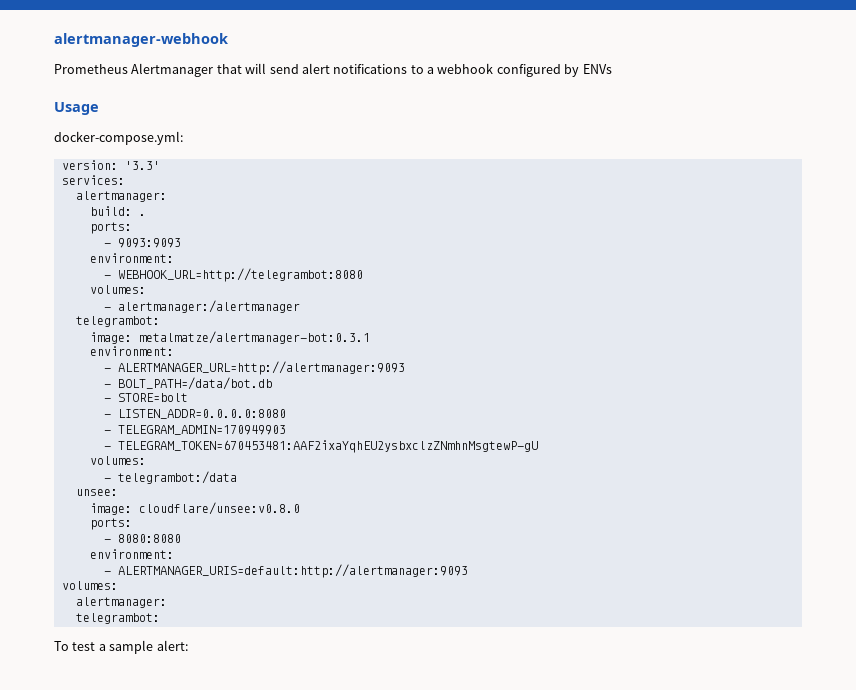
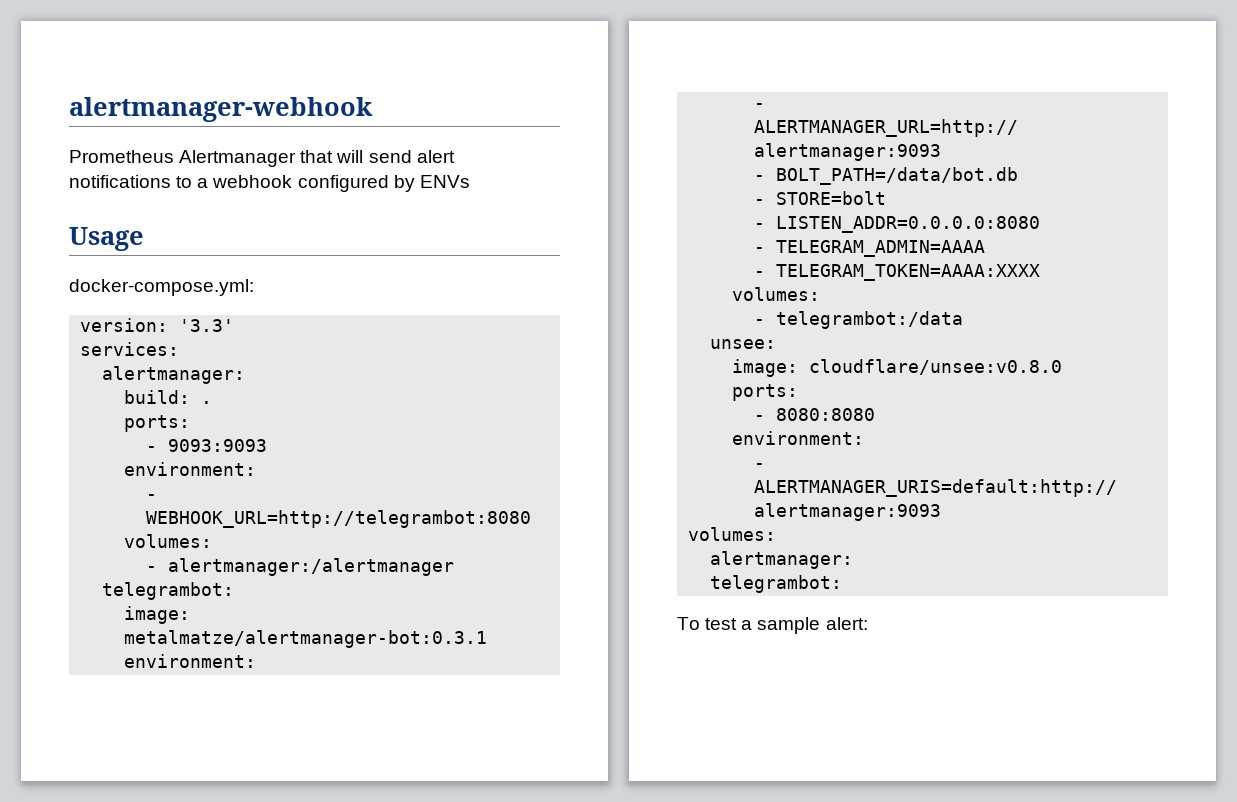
- - TELEGRAM_ADMIN=170949903
- - TELEGRAM_TOKEN=670453481:AAF2ixaYqhEU2ysbxclzZNmhnMsgtewP-gU
+ - TELEGRAM_ADMIN=AAAA
+ - TELEGRAM_TOKEN=AAAA:XXXX

